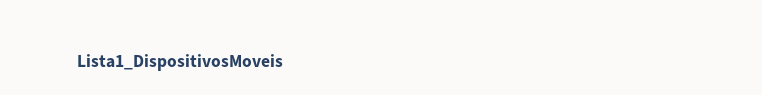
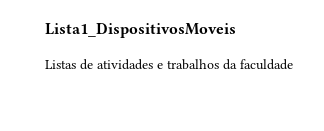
+ Listas de atividades e trabalhos da faculdade

